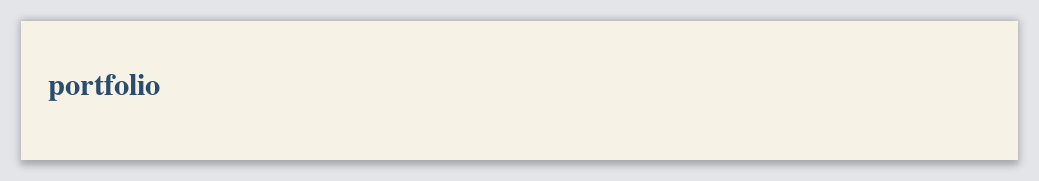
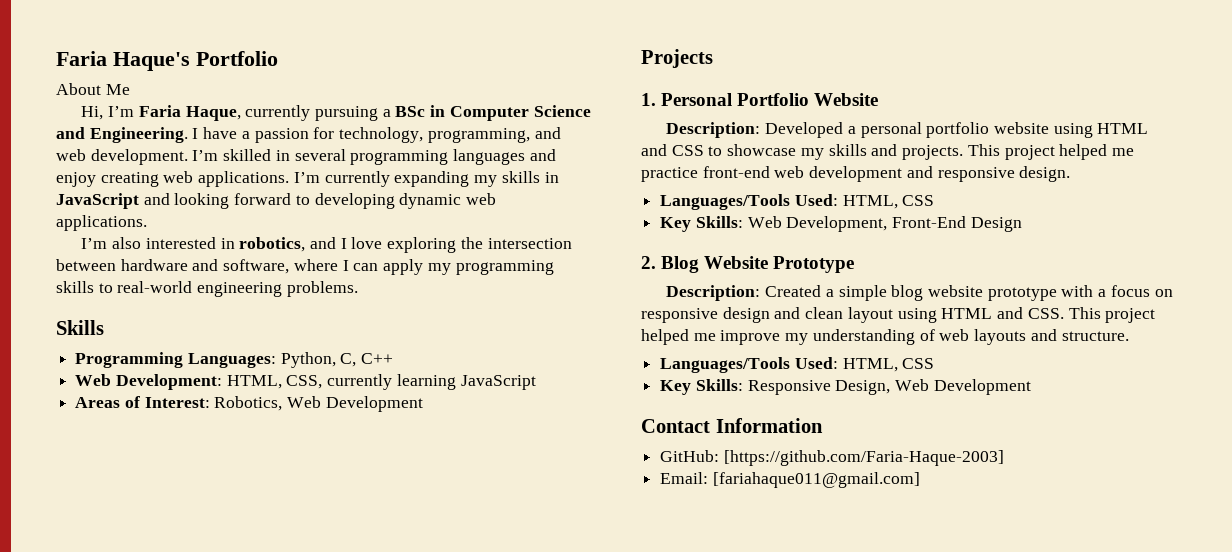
- portfolio
+ Faria Haque's Portfolio
+ About Me
+ Hi, I’m Faria Haque, currently pursuing a BSc in Computer Science and Engineering. I have a passion for technology, programming, and web development. I’m skilled in several programming languages and enjoy creating web applications. I’m currently expanding my skills in JavaScript and looking forward to developing dynamic web applications.
+ I’m also interested in robotics, and I love exploring the intersection between hardware and software, where I can apply my programming skills to real-world engineering problems.
+ Skills
+ Programming Languages: Python, C, C++
+ Web Development: HTML, CSS, currently learning JavaScript
+ Areas of Interest: Robotics, Web Development
+ Projects
+ 1. Personal Portfolio Website
+ Description: Developed a personal portfolio website using HTML and CSS to showcase my skills and projects. This project helped me practice front-end web development and responsive design.
+ Languages/Tools Used: HTML, CSS
+ Key Skills: Web Development, Front-End Design
+ 2. Blog Website Prototype
+ Description: Created a simple blog website prototype with a focus on responsive design and clean layout using HTML and CSS. This project helped me improve my understanding of web layouts and structure.
+ Languages/Tools Used: HTML, CSS
+ Key Skills: Responsive Design, Web Development
+ Contact Information
+ GitHub: [https://github.com/Faria-Haque-2003]
+ Email: [fariahaque011@gmail.com]

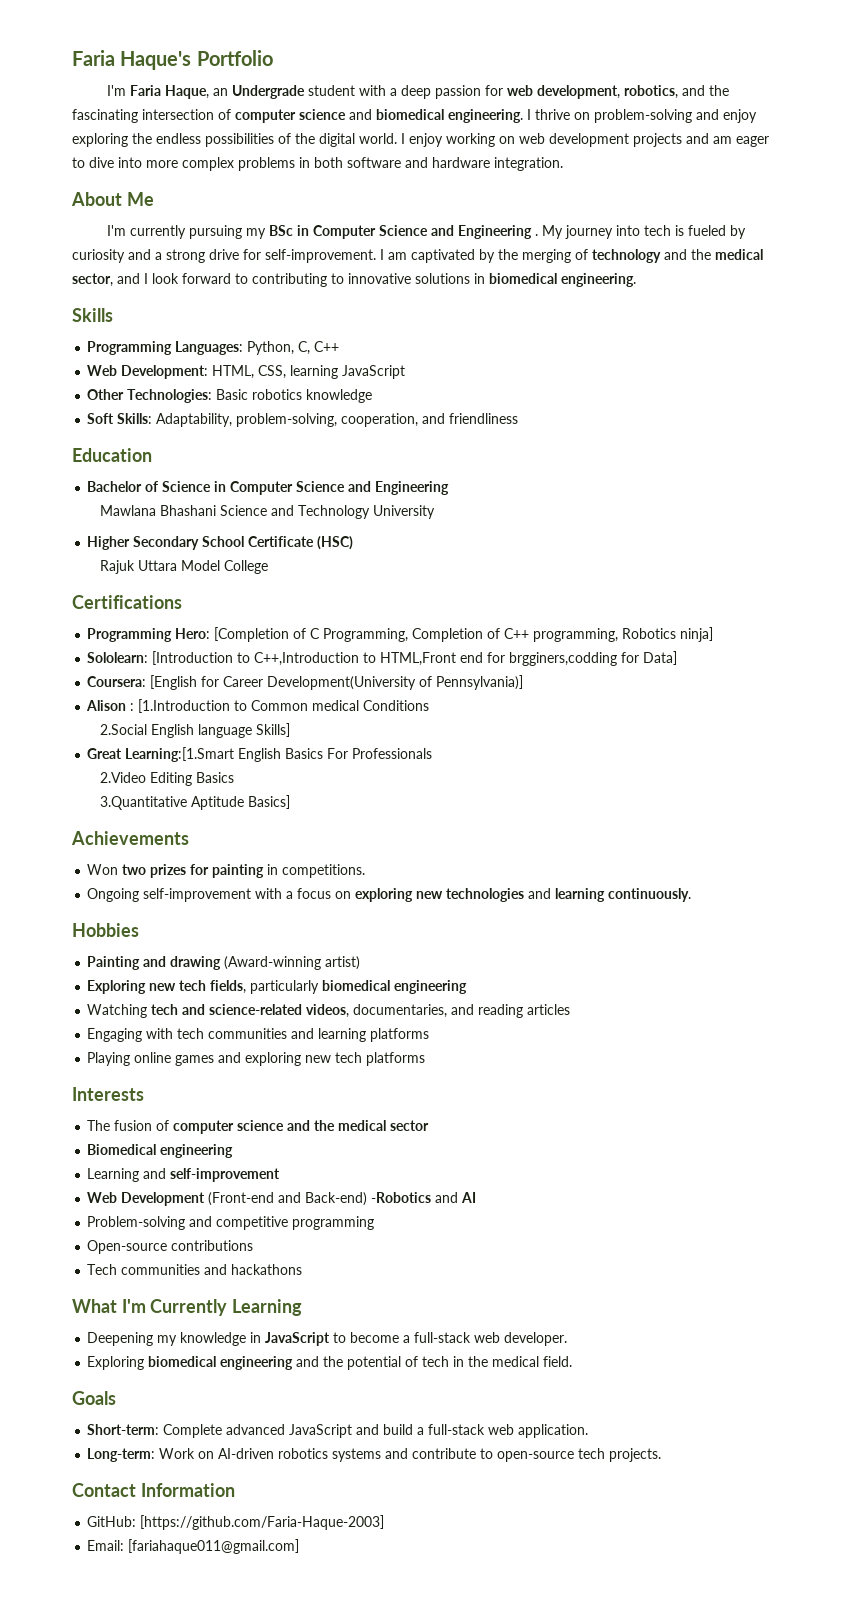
+ I'm Faria Haque, an Undergrade student with a deep passion for web development, robotics, and the fascinating intersection of computer science and biomedical engineering. I thrive on problem-solving and enjoy exploring the endless possibilities of the digital world. I enjoy working on web development projects and am eager to dive into more complex problems in both software and hardware integration.
  About Me
- Hi, I’m Faria Haque, currently pursuing a BSc in Computer Science and Engineering. I have a passion for technology, programming, and web development. I’m skilled in several programming languages and enjoy creating web applications. I’m currently expanding my skills in JavaScript and looking forward to developing dynamic web applications.
- I’m also interested in robotics, and I love exploring the intersection between hardware and software, where I can apply my programming skills to real-world engineering problems.
+ I'm currently pursuing my BSc in Computer Science and Engineering . My journey into tech is fueled by curiosity and a strong drive for self-improvement. I am captivated by the merging of technology and the medical sector, and I look forward to contributing to innovative solutions in biomedical engineering.
- Web Development: HTML, CSS, currently learning JavaScript
+ Web Development: HTML, CSS, learning JavaScript
- Areas of Interest: Robotics, Web Development
- Projects
- 1. Personal Portfolio Website
- Description: Developed a personal portfolio website using HTML and CSS to showcase my skills and projects. This project helped me practice front-end web development and responsive design.
- Languages/Tools Used: HTML, CSS
- Key Skills: Web Development, Front-End Design
- 2. Blog Website Prototype
- Description: Created a simple blog website prototype with a focus on responsive design and clean layout using HTML and CSS. This project helped me improve my understanding of web layouts and structure.
- Languages/Tools Used: HTML, CSS
- Key Skills: Responsive Design, Web Development
+ Other Technologies: Basic robotics knowledge
+ Soft Skills: Adaptability, problem-solving, cooperation, and friendliness
+ Education
+ Bachelor of Science in Computer Science and Engineering
+ Mawlana Bhashani Science and Technology University
+ Higher Secondary School Certificate (HSC)
+ Rajuk Uttara Model College
+ Certifications
+ Programming Hero: [Completion of C Programming, Completion of C++ programming, Robotics ninja]
+ Sololearn: [Introduction to C++,Introduction to HTML,Front end for brgginers,codding for Data]
+ Coursera: [English for Career Development(University of Pennsylvania)]
+ Alison : [1.Introduction to Common medical Conditions
+ 2.Social English language Skills]
+ Great Learning:[1.Smart English Basics For Professionals
+ 2.Video Editing Basics
+ 3.Quantitative Aptitude Basics]
+ Achievements
+ Won two prizes for painting in competitions.
+ Ongoing self-improvement with a focus on exploring new technologies and learning continuously.
+ Hobbies
+ Painting and drawing (Award-winning artist)
+ Exploring new tech fields, particularly biomedical engineering
+ Watching tech and science-related videos, documentaries, and reading articles
+ Engaging with tech communities and learning platforms
+ Playing online games and exploring new tech platforms
+ Interests
+ The fusion of computer science and the medical sector
+ Biomedical engineering
+ Learning and self-improvement
+ Web Development (Front-end and Back-end) -Robotics and AI
+ Problem-solving and competitive programming
+ Open-source contributions
+ Tech communities and hackathons
+ What I'm Currently Learning
+ Deepening my knowledge in JavaScript to become a full-stack web developer.
+ Exploring biomedical engineering and the potential of tech in the medical field.
+ Goals
+ Short-term: Complete advanced JavaScript and build a full-stack web application.
+ Long-term: Work on AI-driven robotics systems and contribute to open-source tech projects.

